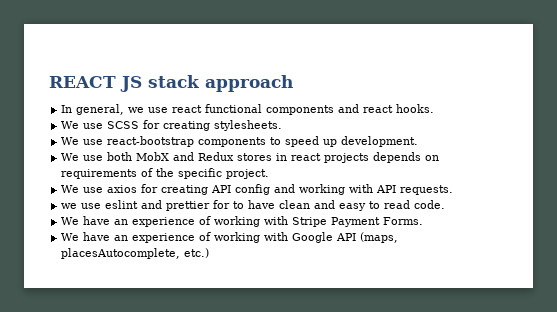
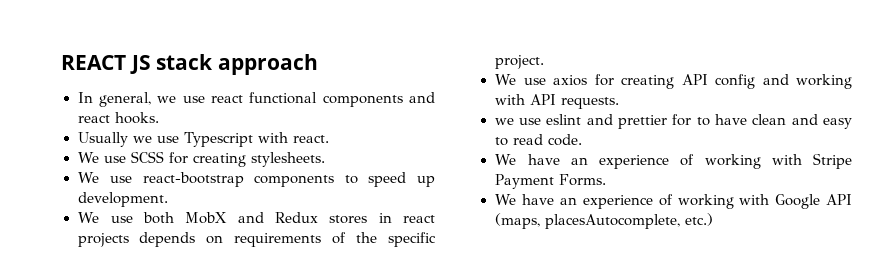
+ Usually we use Typescript with react.

